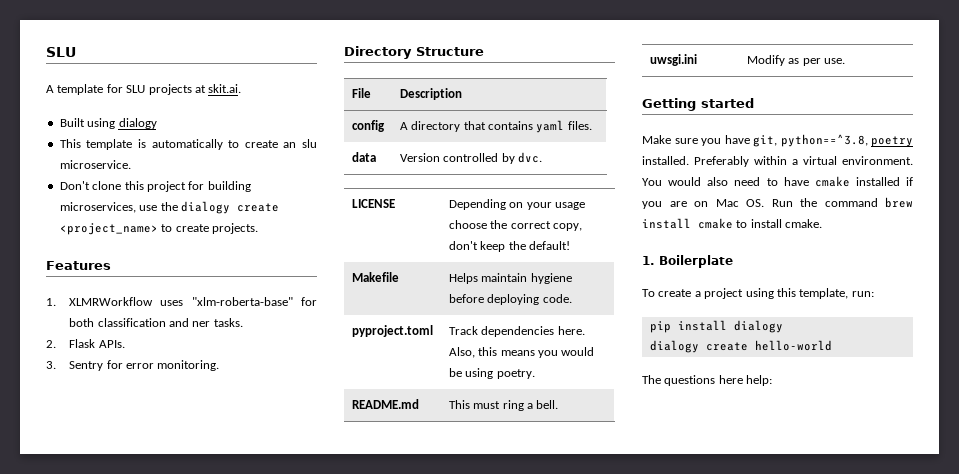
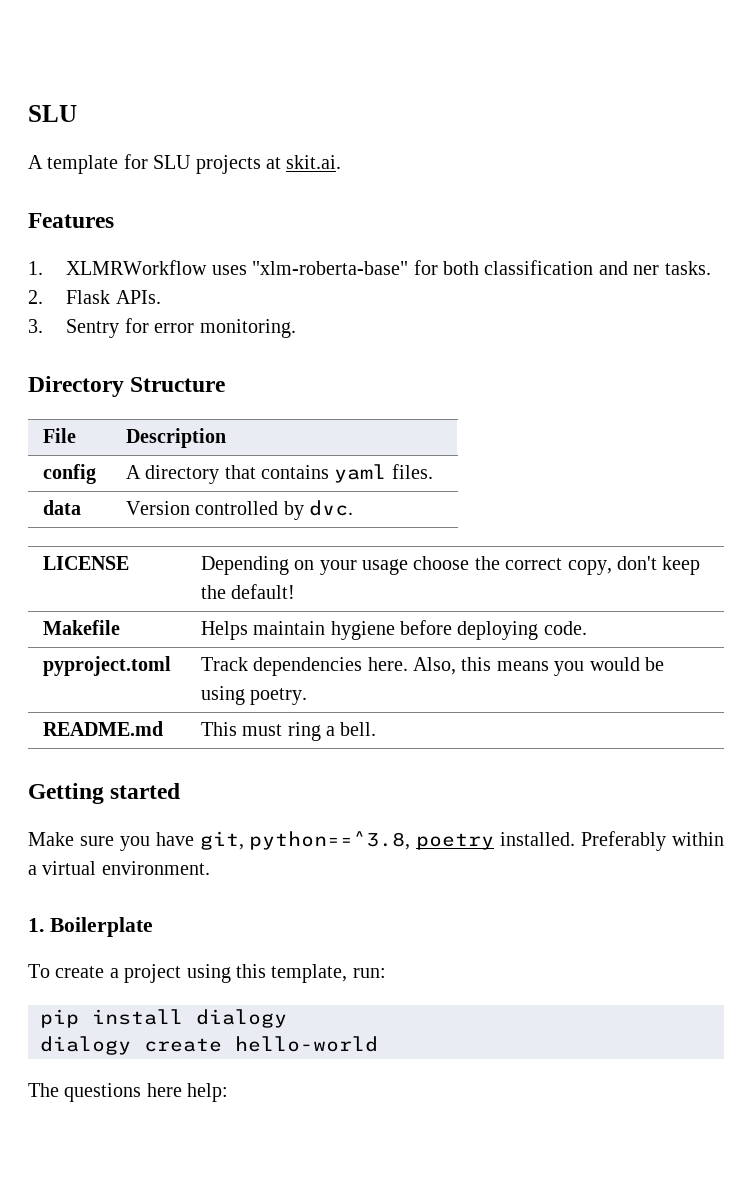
- Built using dialogy
- This template is automatically to create an slu microservice.
- Don't clone this project for building microservices, use the dialogy create <project_name> to create projects.
- uwsgi.ini | Modify as per use.
- You would also need to have cmake installed if you are on Mac OS. Run the command brew install cmake to install cmake.

